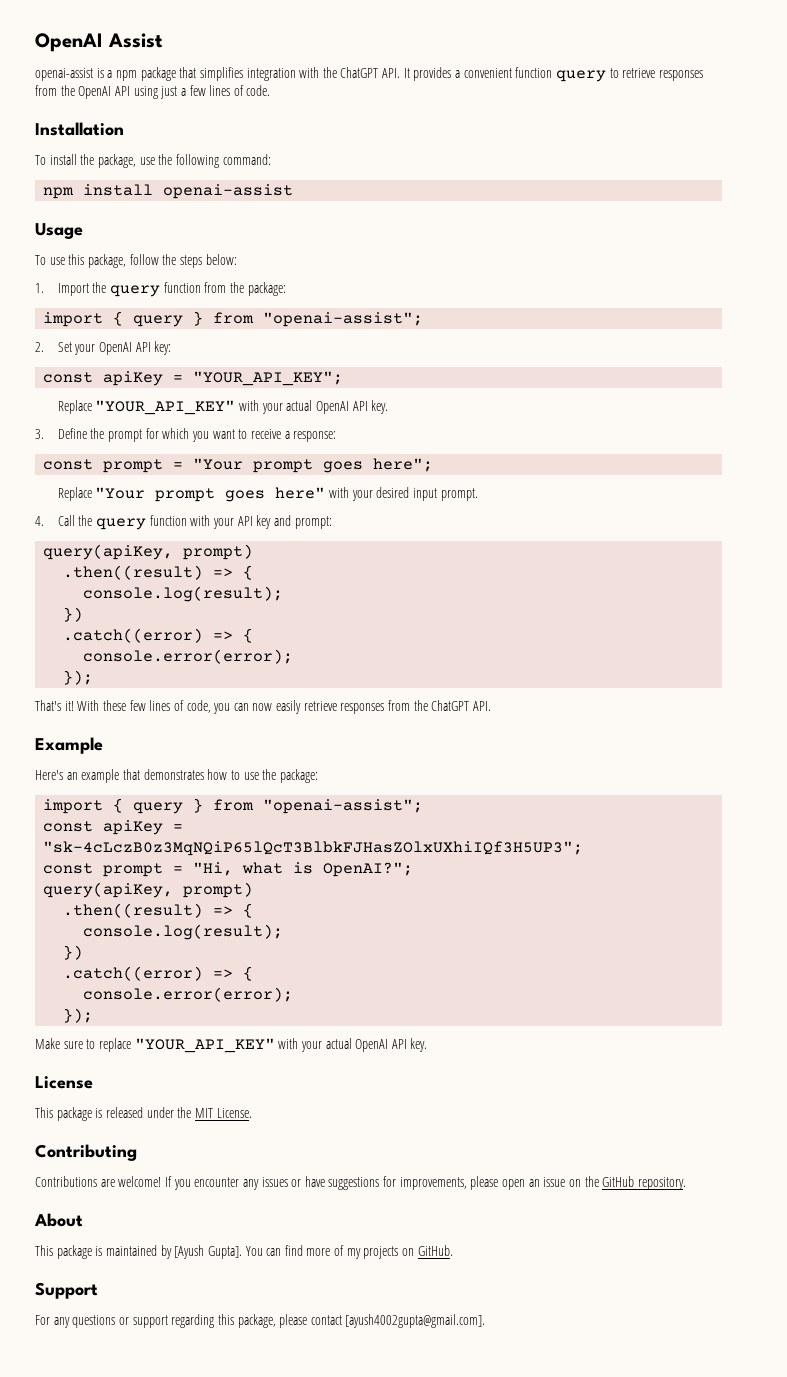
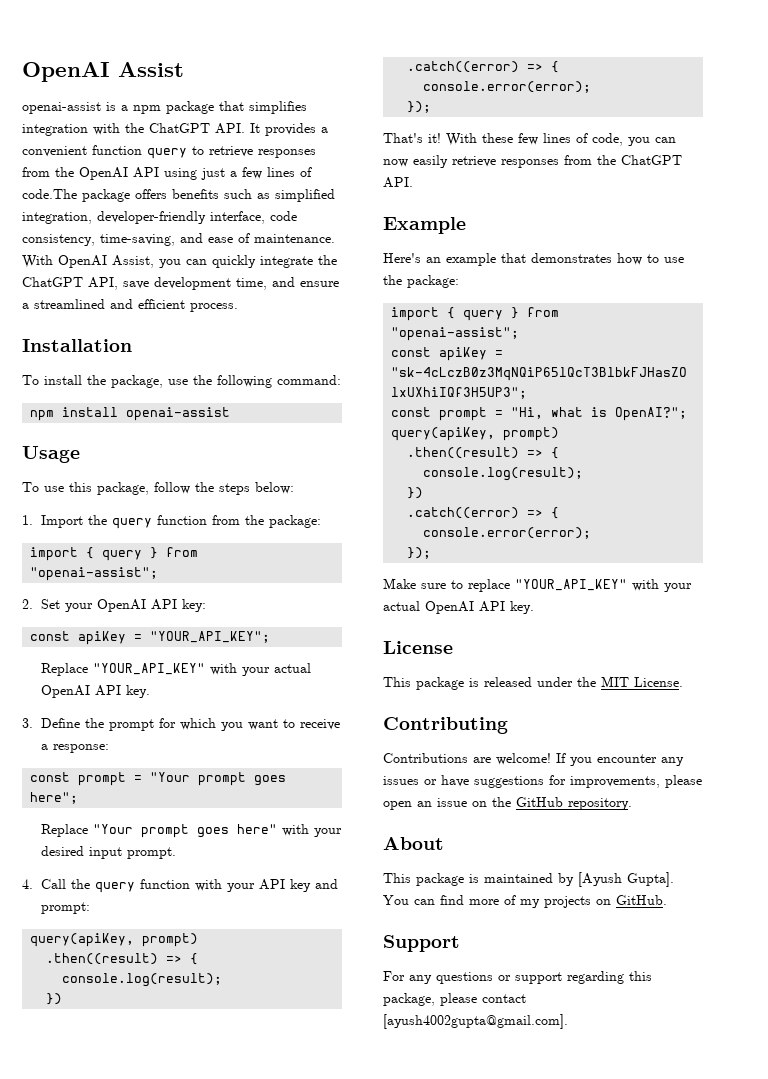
- openai-assist is a npm package that simplifies integration with the ChatGPT API. It provides a convenient function query to retrieve responses from the OpenAI API using just a few lines of code.
+ openai-assist is a npm package that simplifies integration with the ChatGPT API. It provides a convenient function query to retrieve responses from the OpenAI API using just a few lines of code.The package offers benefits such as simplified integration, developer-friendly interface, code consistency, time-saving, and ease of maintenance. With OpenAI Assist, you can quickly integrate the ChatGPT API, save development time, and ensure a streamlined and efficient process.

